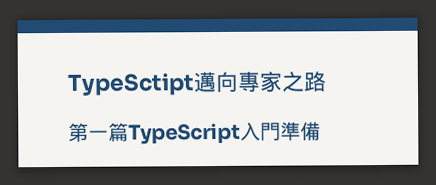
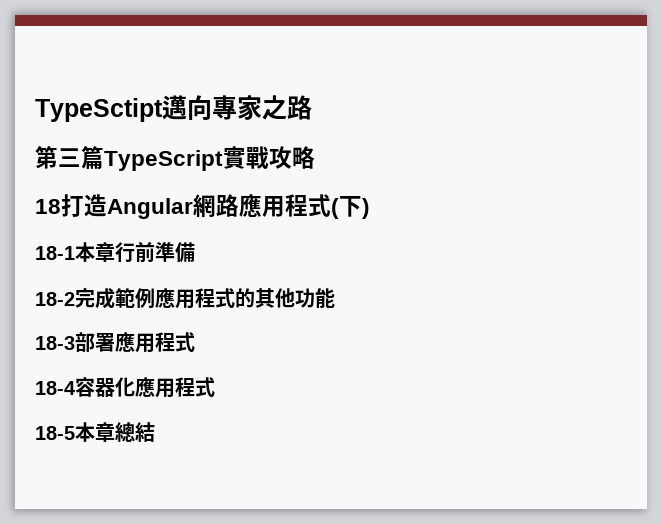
- 第一篇TypeScript入門準備
+ 第三篇TypeScript實戰攻略
+ 18打造Angular網路應用程式(下)
+ 18-1本章行前準備
+ 18-2完成範例應用程式的其他功能
+ 18-3部署應用程式
+ 18-4容器化應用程式
+ 18-5本章總結

